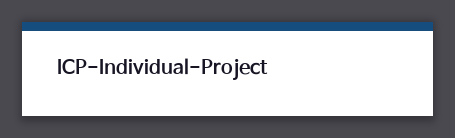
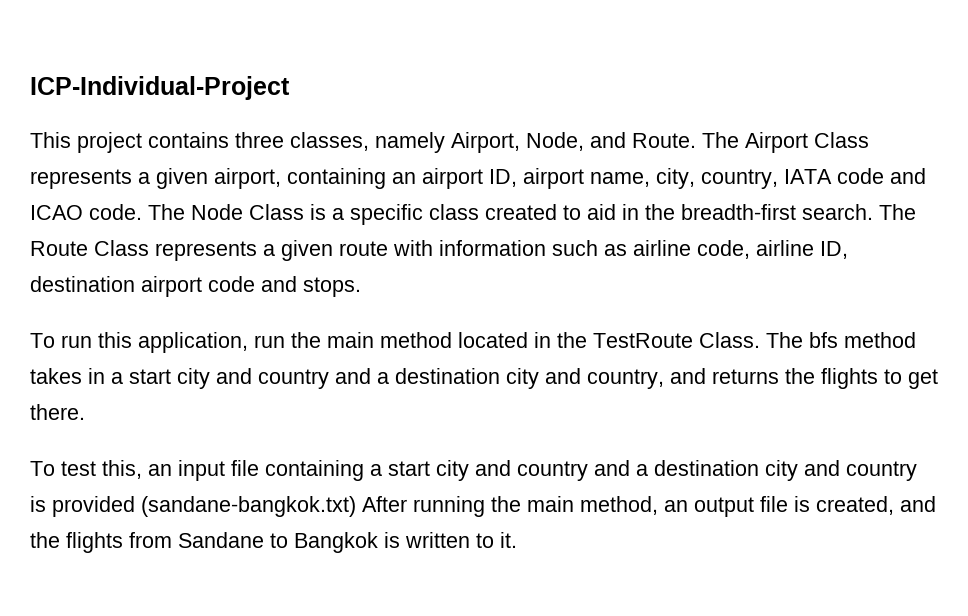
+ This project contains three classes, namely Airport, Node, and Route. The Airport Class represents a given airport, containing an airport ID, airport name, city, country, IATA code and ICAO code. The Node Class is a specific class created to aid in the breadth-first search. The Route Class represents a given route with information such as airline code, airline ID, destination airport code and stops.
+ To run this application, run the main method located in the TestRoute Class. The bfs method takes in a start city and country and a destination city and country, and returns the flights to get there.
+ To test this, an input file containing a start city and country and a destination city and country is provided (sandane-bangkok.txt) After running the main method, an output file is created, and the flights from Sandane to Bangkok is written to it.

